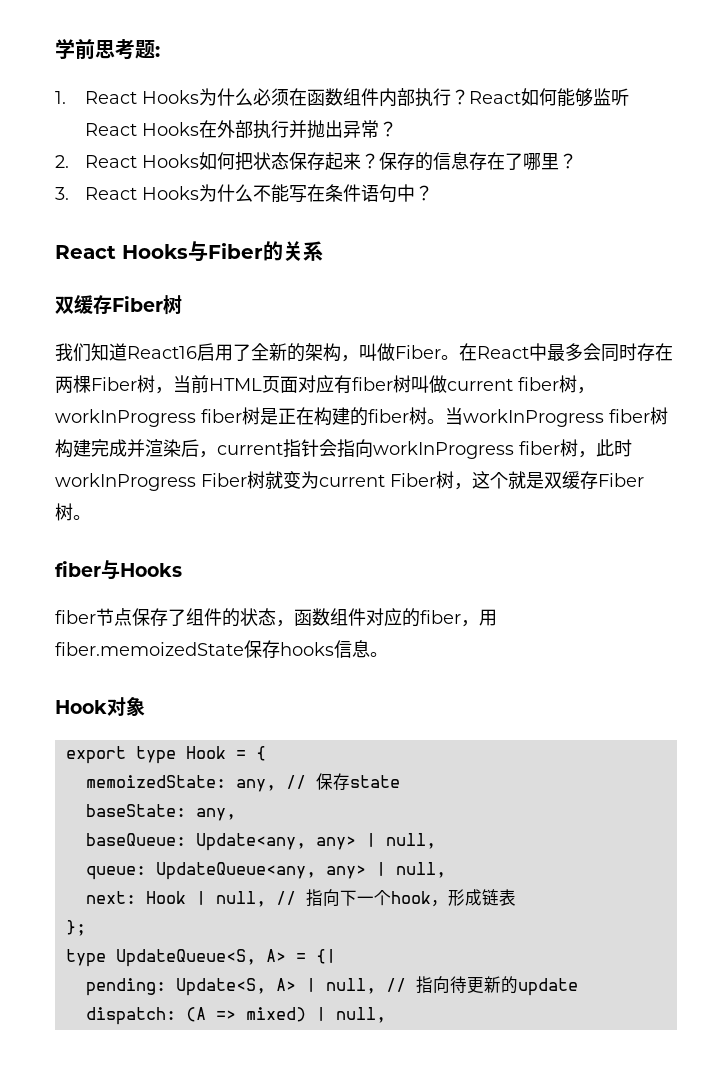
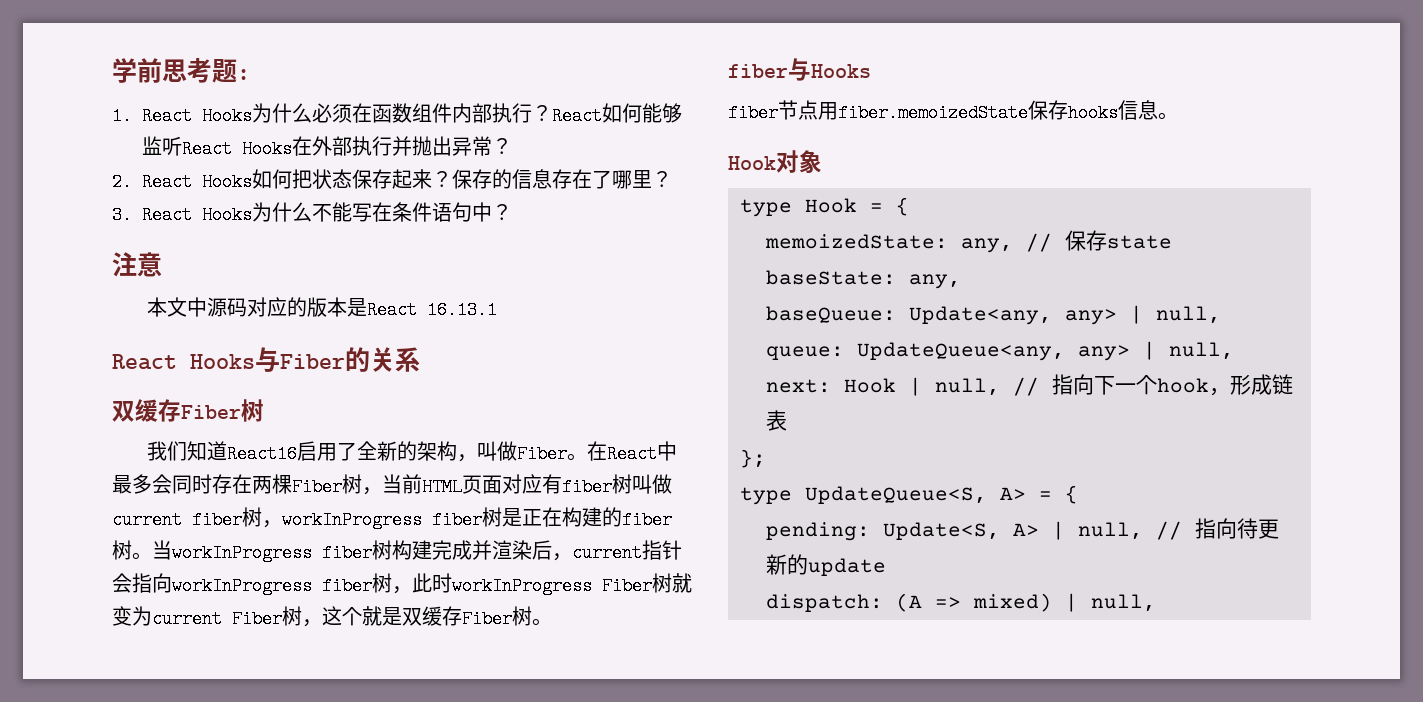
+ 注意
+ 本文中源码对应的版本是React 16.13.1
- fiber节点保存了组件的状态，函数组件对应的fiber，用fiber.memoizedState保存hooks信息。
+ fiber节点用fiber.memoizedState保存hooks信息。
- export type Hook = {
+ type Hook = {
- type UpdateQueue<S, A> = {|
+ type UpdateQueue<S, A> = {

